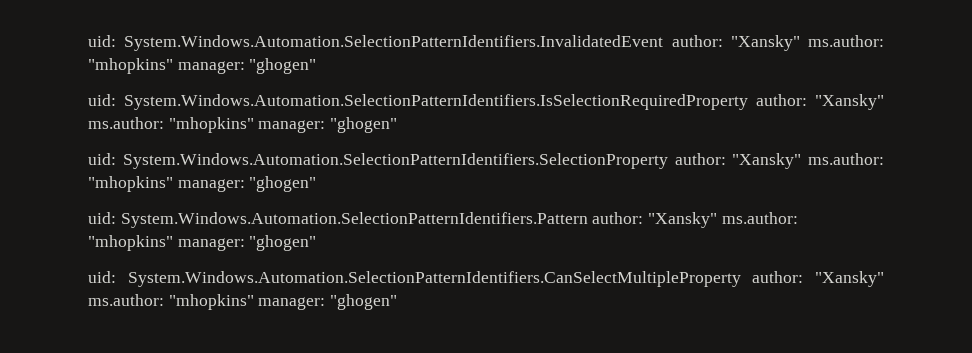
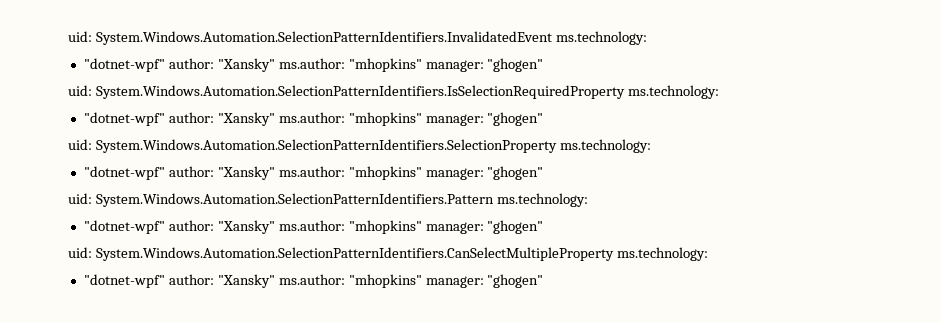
- uid: System.Windows.Automation.SelectionPatternIdentifiers.InvalidatedEvent author: "Xansky" ms.author: "mhopkins" manager: "ghogen"
+ uid: System.Windows.Automation.SelectionPatternIdentifiers.InvalidatedEvent ms.technology:
+ "dotnet-wpf" author: "Xansky" ms.author: "mhopkins" manager: "ghogen"
- uid: System.Windows.Automation.SelectionPatternIdentifiers.IsSelectionRequiredProperty author: "Xansky" ms.author: "mhopkins" manager: "ghogen"
+ uid: System.Windows.Automation.SelectionPatternIdentifiers.IsSelectionRequiredProperty ms.technology:
+ "dotnet-wpf" author: "Xansky" ms.author: "mhopkins" manager: "ghogen"
- uid: System.Windows.Automation.SelectionPatternIdentifiers.SelectionProperty author: "Xansky" ms.author: "mhopkins" manager: "ghogen"
+ uid: System.Windows.Automation.SelectionPatternIdentifiers.SelectionProperty ms.technology:
+ "dotnet-wpf" author: "Xansky" ms.author: "mhopkins" manager: "ghogen"
- uid: System.Windows.Automation.SelectionPatternIdentifiers.Pattern author: "Xansky" ms.author: "mhopkins" manager: "ghogen"
+ uid: System.Windows.Automation.SelectionPatternIdentifiers.Pattern ms.technology:
+ "dotnet-wpf" author: "Xansky" ms.author: "mhopkins" manager: "ghogen"
- uid: System.Windows.Automation.SelectionPatternIdentifiers.CanSelectMultipleProperty author: "Xansky" ms.author: "mhopkins" manager: "ghogen"
+ uid: System.Windows.Automation.SelectionPatternIdentifiers.CanSelectMultipleProperty ms.technology:
+ "dotnet-wpf" author: "Xansky" ms.author: "mhopkins" manager: "ghogen"

